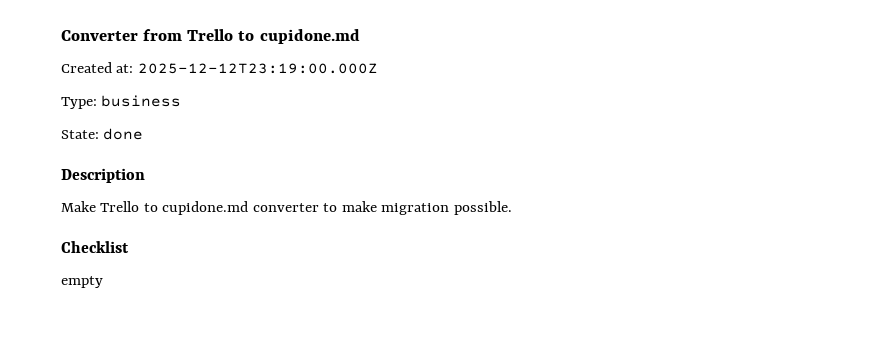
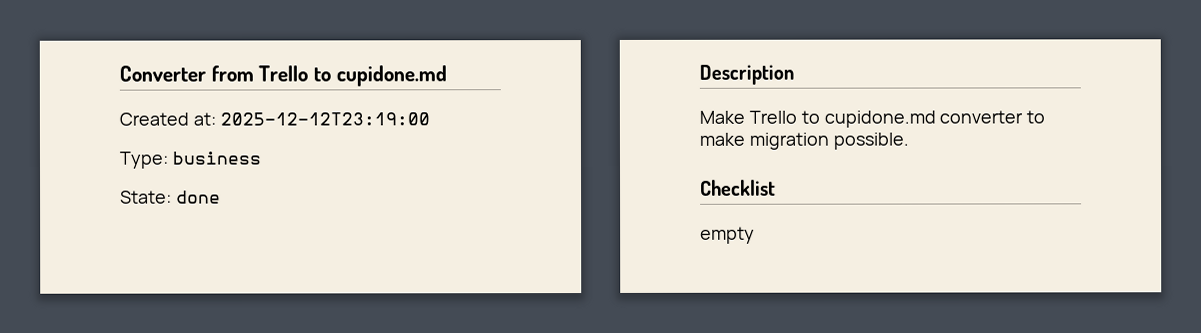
- Created at: 2025-12-12T23:19:00.000Z
+ Created at: 2025-12-12T23:19:00

